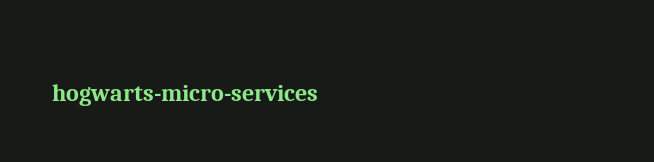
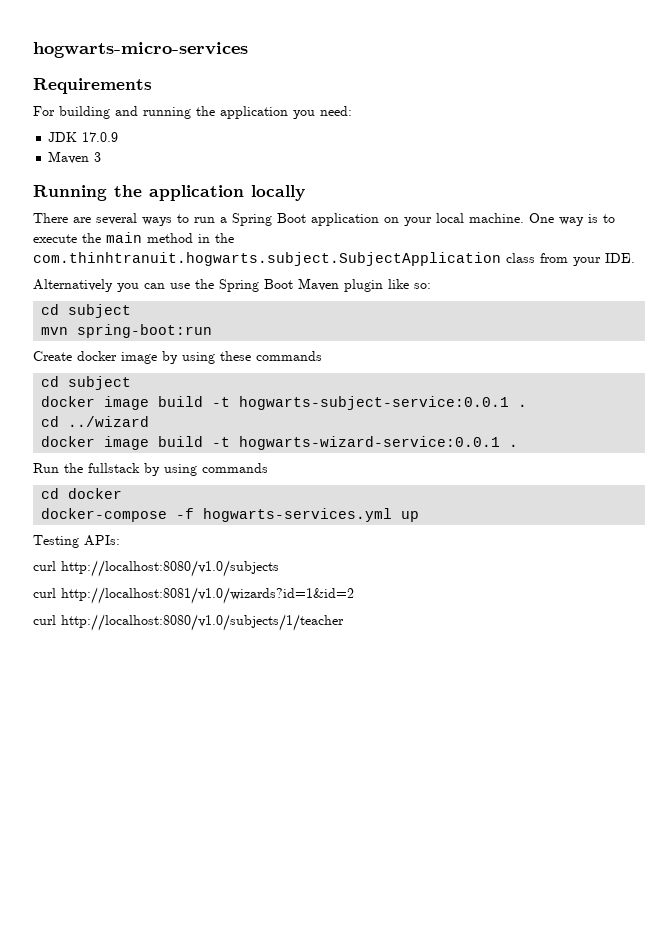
+ Requirements
+ For building and running the application you need:
+ JDK 17.0.9
+ Maven 3
+ Running the application locally
+ There are several ways to run a Spring Boot application on your local machine. One way is to execute the main method in the com.thinhtranuit.hogwarts.subject.SubjectApplication class from your IDE.
+ Alternatively you can use the Spring Boot Maven plugin like so:
+ cd subject
+ mvn spring-boot:run
+ Create docker image by using these commands
+ cd subject
+ docker image build -t hogwarts-subject-service:0.0.1 .
+ cd ../wizard
+ docker image build -t hogwarts-wizard-service:0.0.1 .
+ Run the fullstack by using commands
+ cd docker
+ docker-compose -f hogwarts-services.yml up
+ Testing APIs:
+ curl http://localhost:8080/v1.0/subjects
+ curl http://localhost:8081/v1.0/wizards?id=1&id=2
+ curl http://localhost:8080/v1.0/subjects/1/teacher

